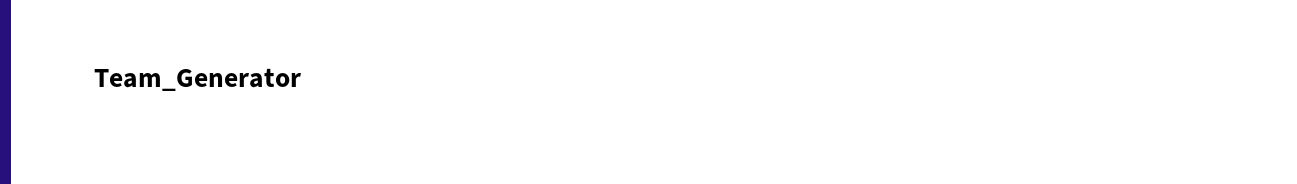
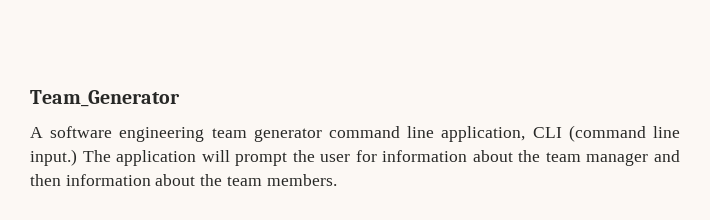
+ A software engineering team generator command line application, CLI (command line input.) The application will prompt the user for information about the team manager and then information about the team members.

